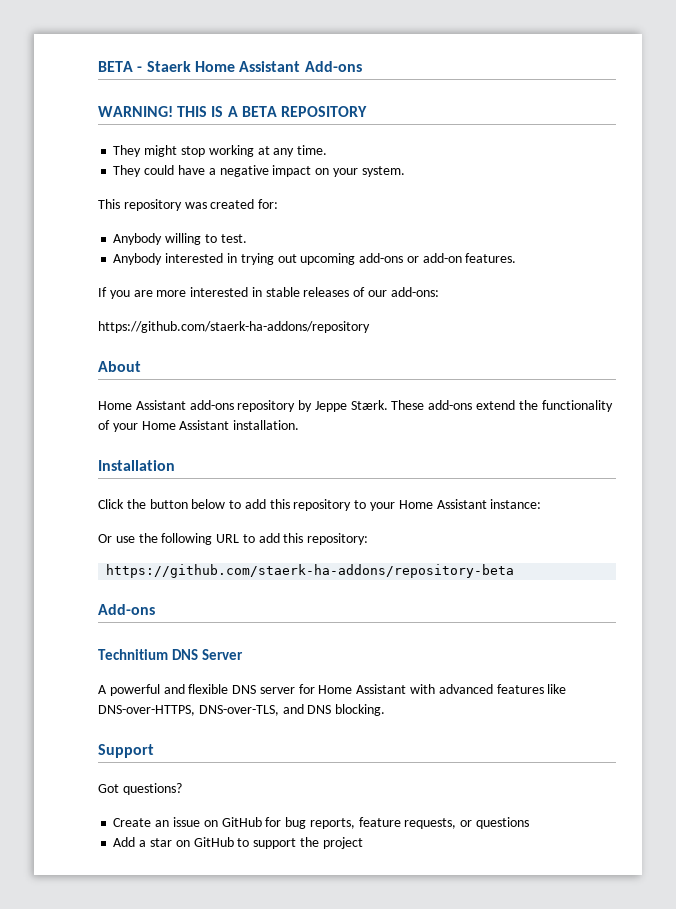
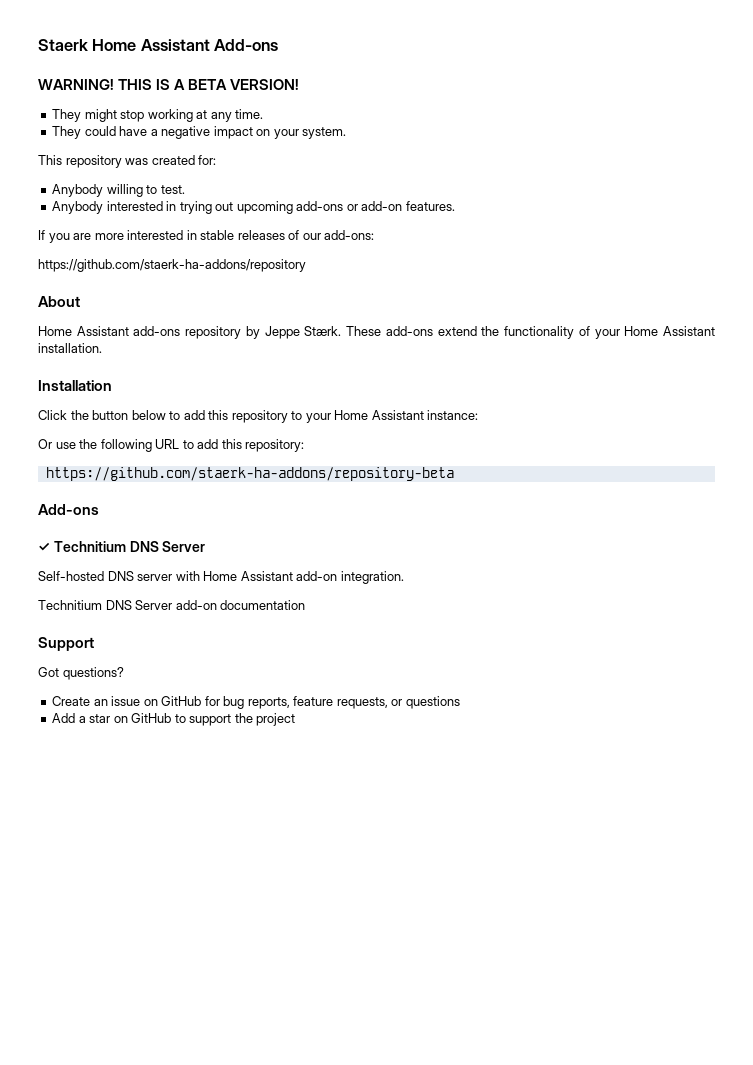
- BETA - Staerk Home Assistant Add-ons
+ Staerk Home Assistant Add-ons
- THIS IS A BETA REPOSITORY
+ THIS IS A BETA VERSION!
- Technitium DNS Server
+ ✓ Technitium DNS Server
- A powerful and flexible DNS server for Home Assistant with advanced features like DNS-over-HTTPS, DNS-over-TLS, and DNS blocking.
+ Self-hosted DNS server with Home Assistant add-on integration.
+ Technitium DNS Server add-on documentation

